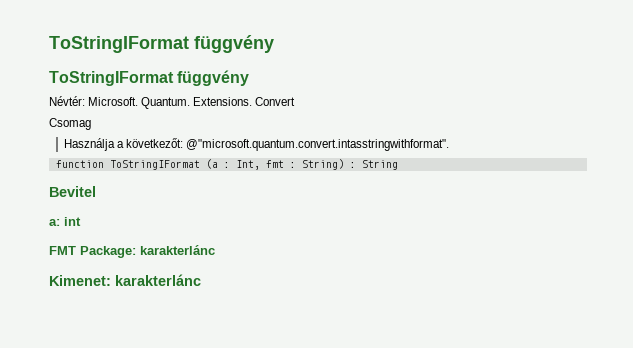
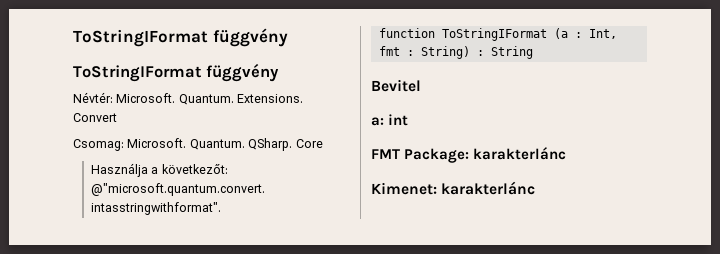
- Csomag
+ Csomag: Microsoft. Quantum. QSharp. Core

